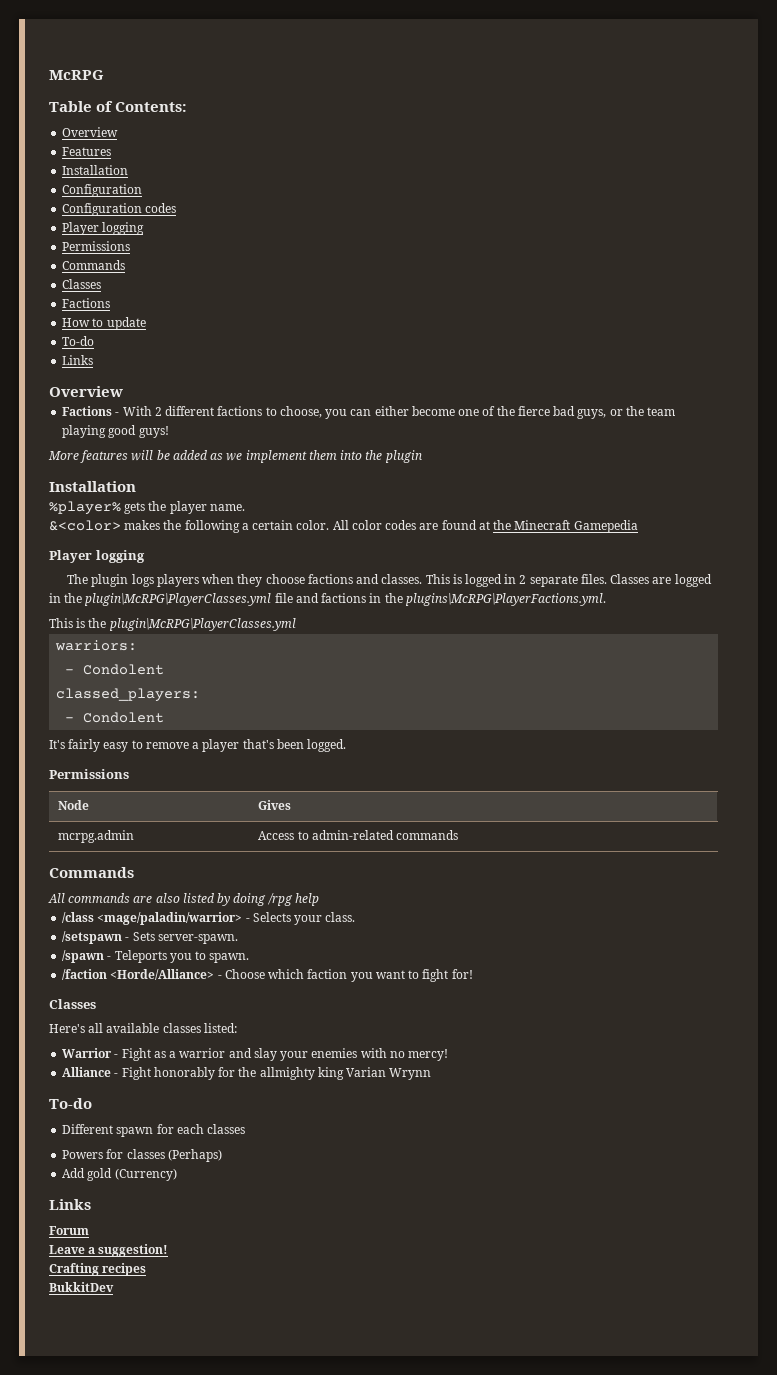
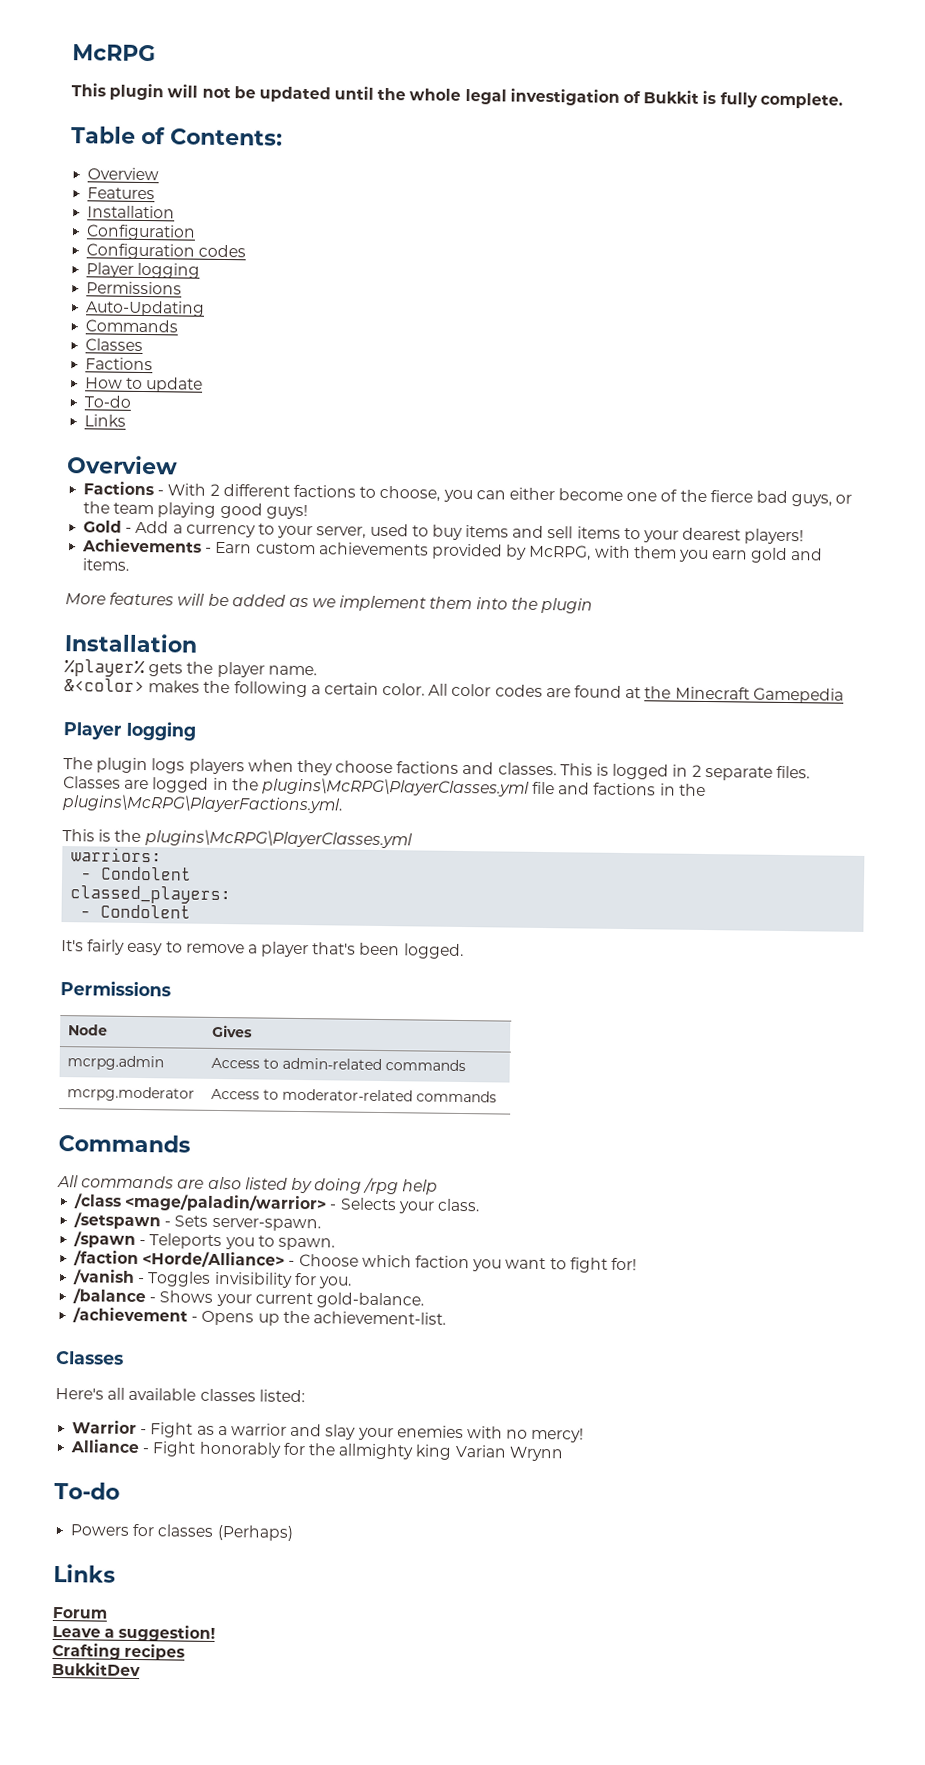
+ This plugin will not be updated until the whole legal investigation of Bukkit is fully complete.
+ Auto-Updating
+ Gold - Add a currency to your server, used to buy items and sell items to your dearest players!
+ Achievements - Earn custom achievements provided by McRPG, with them you earn gold and items.
- Classes are logged in the plugin\McRPG\PlayerClasses.yml file and factions in the plugins\McRPG\PlayerFactions.yml.
+ Classes are logged in the plugins\McRPG\PlayerClasses.yml file and factions in the plugins\McRPG\PlayerFactions.yml.
- This is the plugin\McRPG\PlayerClasses.yml
+ This is the plugins\McRPG\PlayerClasses.yml
+ mcrpg.moderator | Access to moderator-related commands
+ /vanish - Toggles invisibility for you.
+ /balance - Shows your current gold-balance.
+ /achievement - Opens up the achievement-list.
- Different spawn for each classes
- Add gold (Currency)

